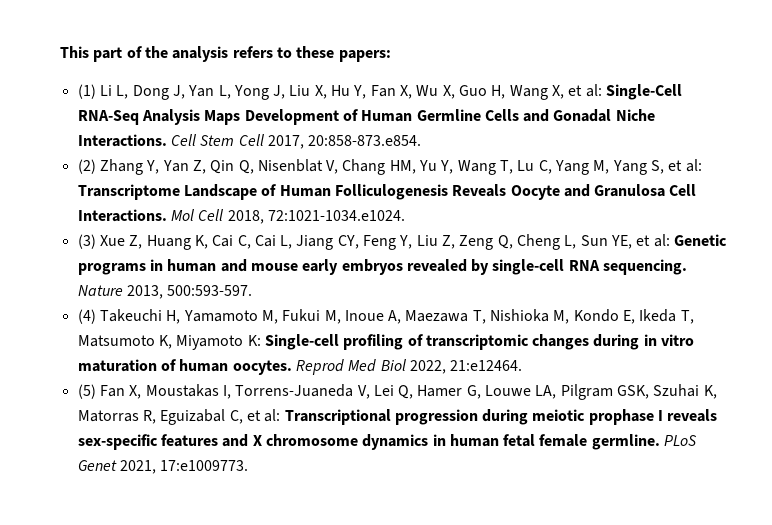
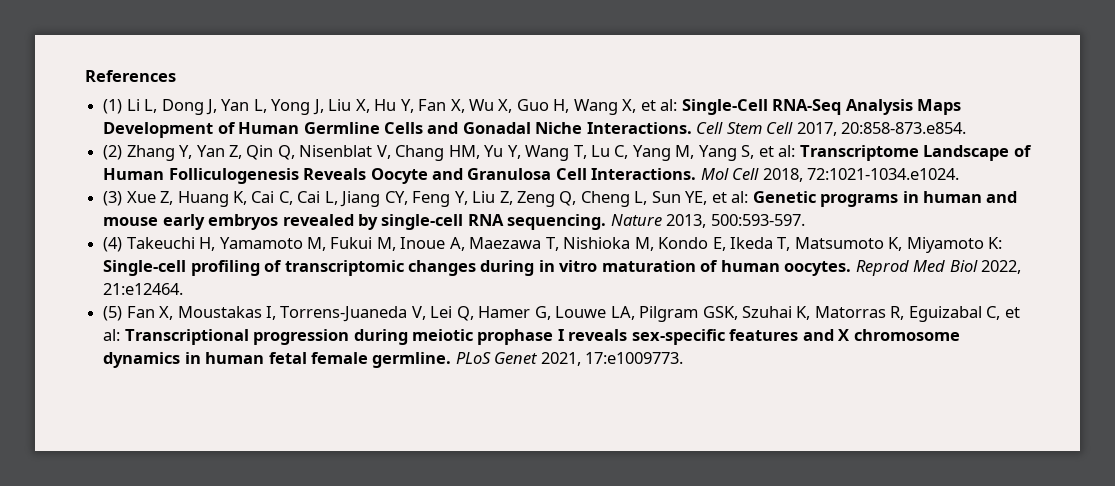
- This part of the analysis refers to these papers:
+ References

